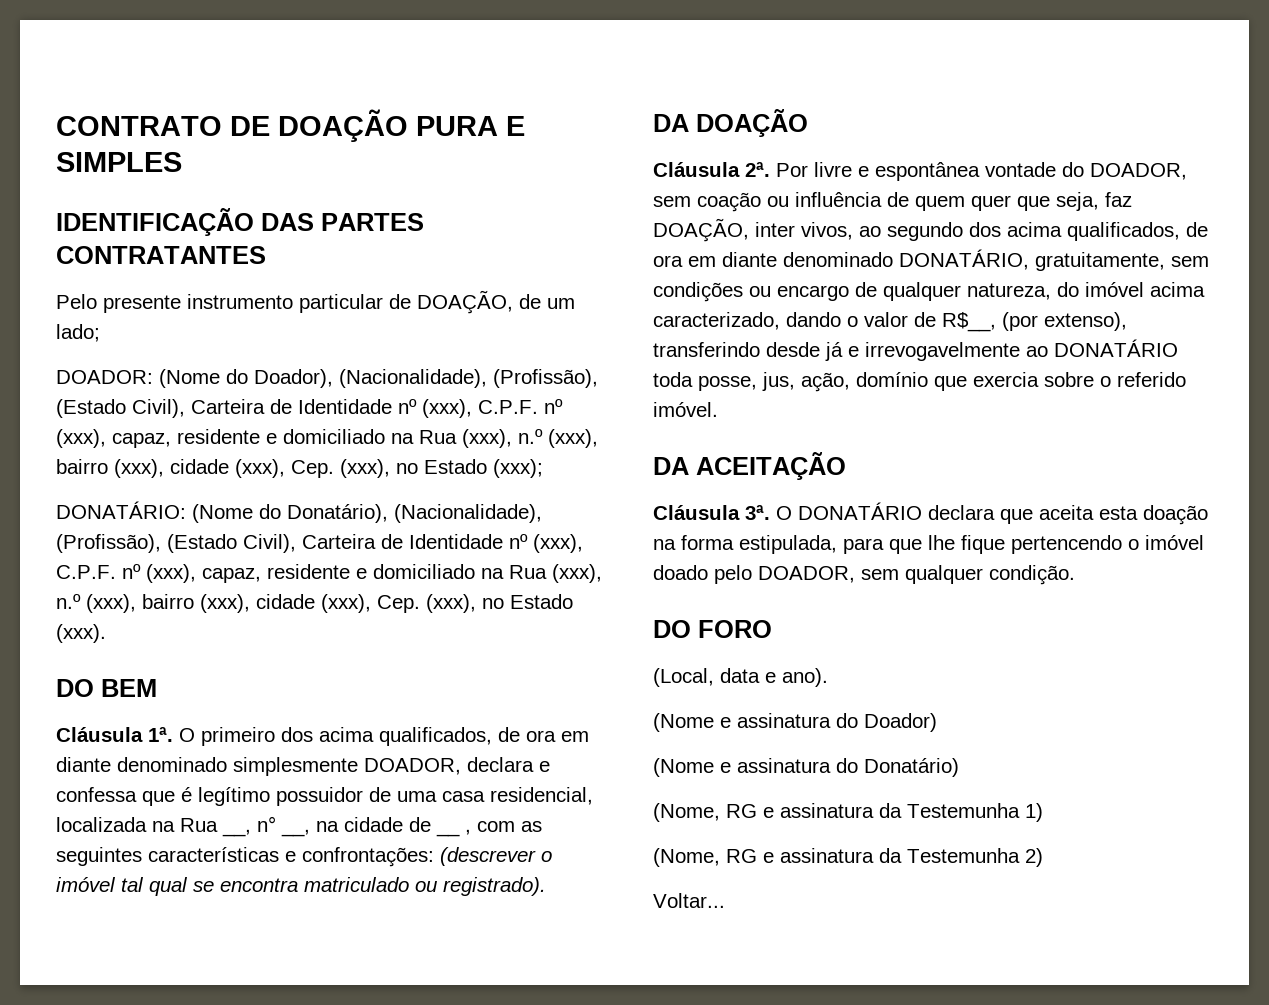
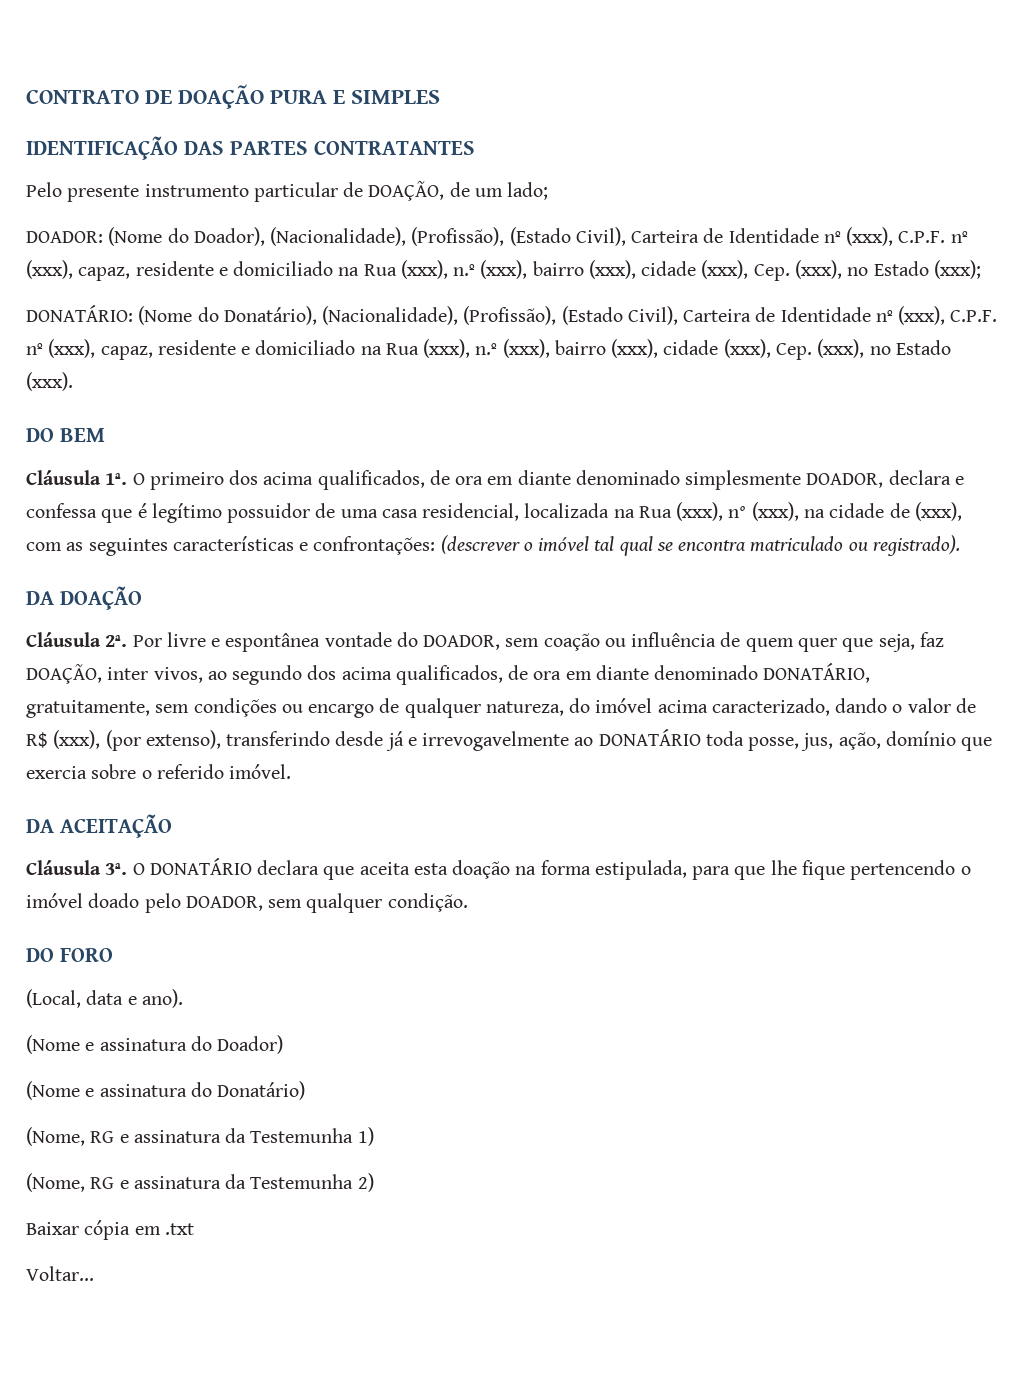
- O primeiro dos acima qualificados, de ora em diante denominado simplesmente DOADOR, declara e confessa que é legítimo possuidor de uma casa residencial, localizada na Rua __, n° __, na cidade de __ , com as seguintes características e confrontações: (descrever o imóvel tal qual se encontra matriculado ou registrado).
+ O primeiro dos acima qualificados, de ora em diante denominado simplesmente DOADOR, declara e confessa que é legítimo possuidor de uma casa residencial, localizada na Rua (xxx), n° (xxx), na cidade de (xxx), com as seguintes características e confrontações: (descrever o imóvel tal qual se encontra matriculado ou registrado).
- Por livre e espontânea vontade do DOADOR, sem coação ou influência de quem quer que seja, faz DOAÇÃO, inter vivos, ao segundo dos acima qualificados, de ora em diante denominado DONATÁRIO, gratuitamente, sem condições ou encargo de qualquer natureza, do imóvel acima caracterizado, dando o valor de R$__, (por extenso), transferindo desde já e irrevogavelmente ao DONATÁRIO toda posse, jus, ação, domínio que exercia sobre o referido imóvel.
+ Por livre e espontânea vontade do DOADOR, sem coação ou influência de quem quer que seja, faz DOAÇÃO, inter vivos, ao segundo dos acima qualificados, de ora em diante denominado DONATÁRIO, gratuitamente, sem condições ou encargo de qualquer natureza, do imóvel acima caracterizado, dando o valor de R$ (xxx), (por extenso), transferindo desde já e irrevogavelmente ao DONATÁRIO toda posse, jus, ação, domínio que exercia sobre o referido imóvel.
+ Baixar cópia em .txt

